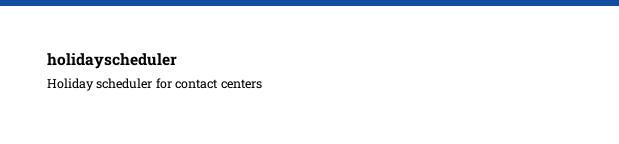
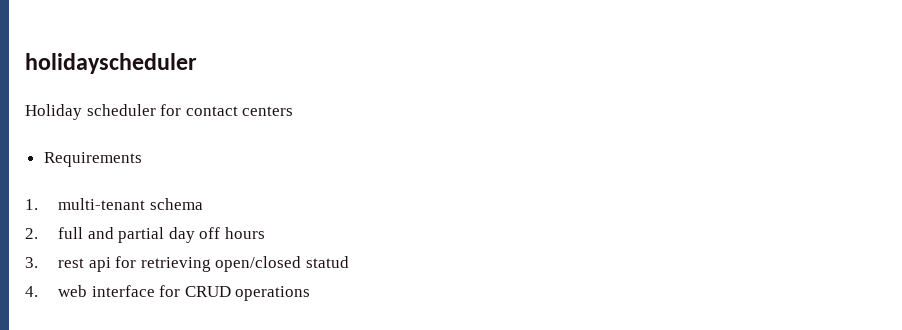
+ Requirements
+ 1. multi-tenant schema
+ 2. full and partial day off hours
+ 3. rest api for retrieving open/closed statud
+ 4. web interface for CRUD operations

